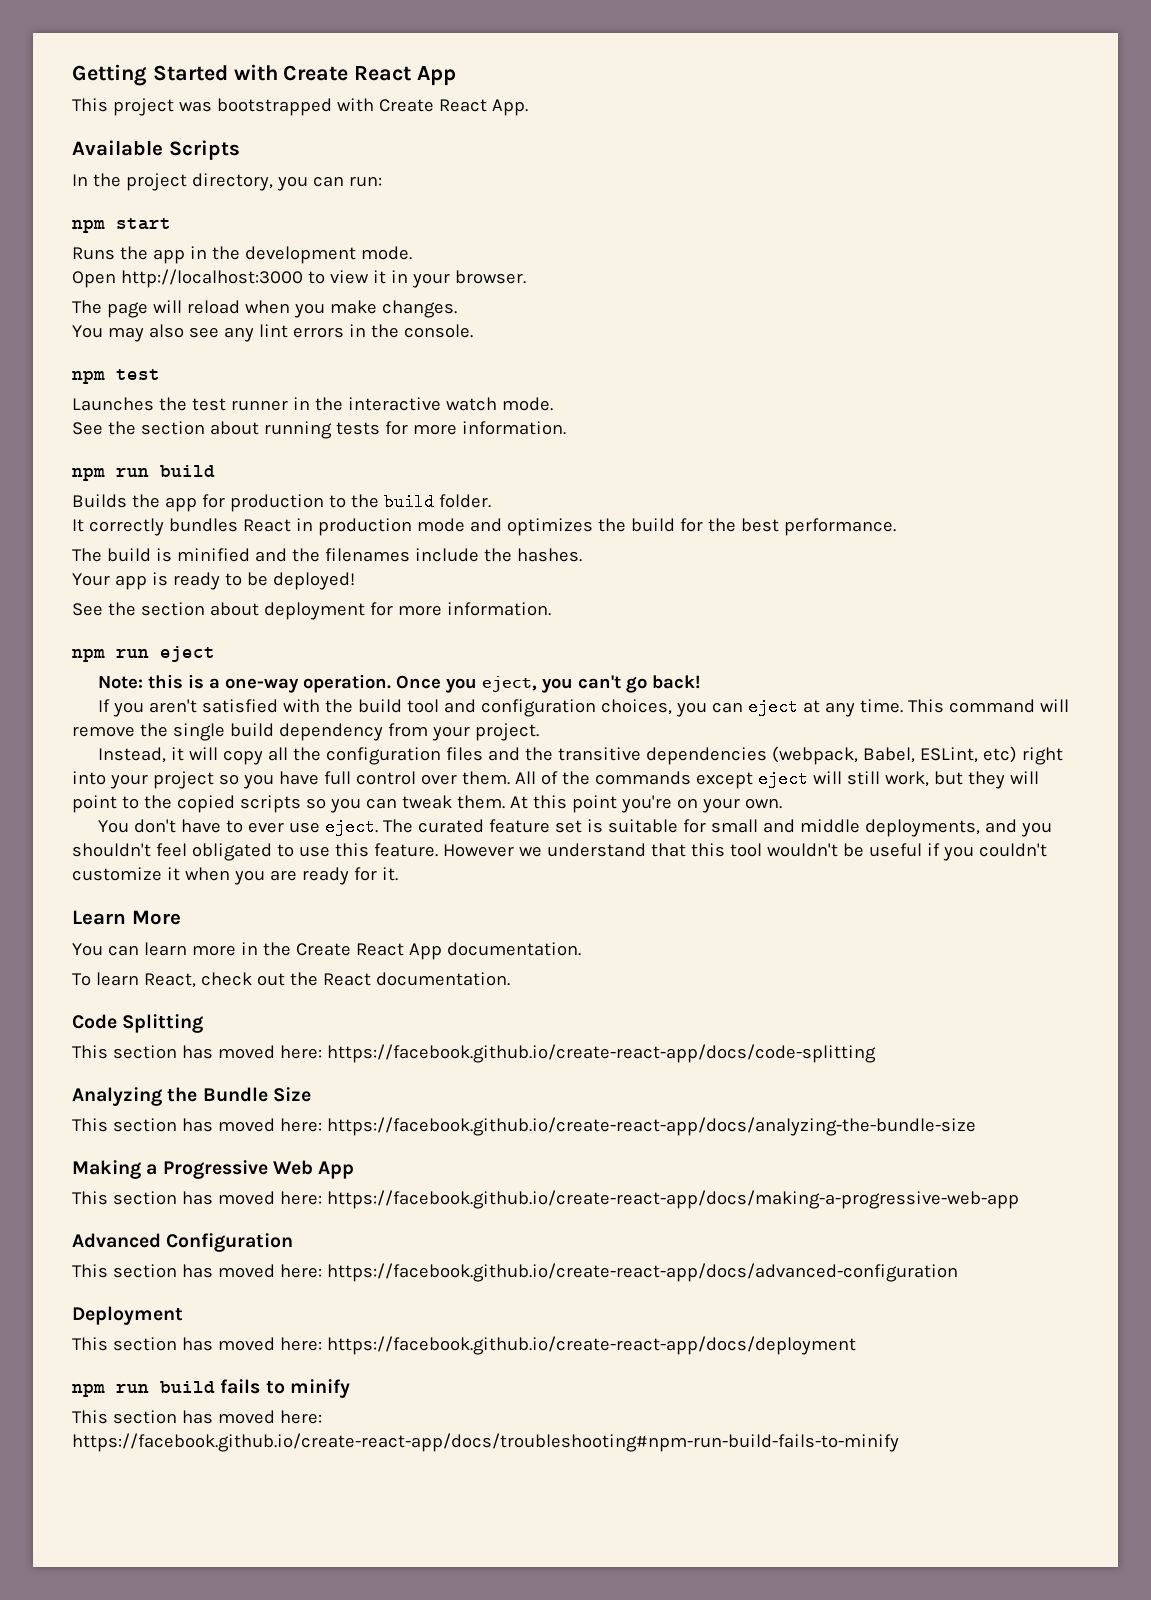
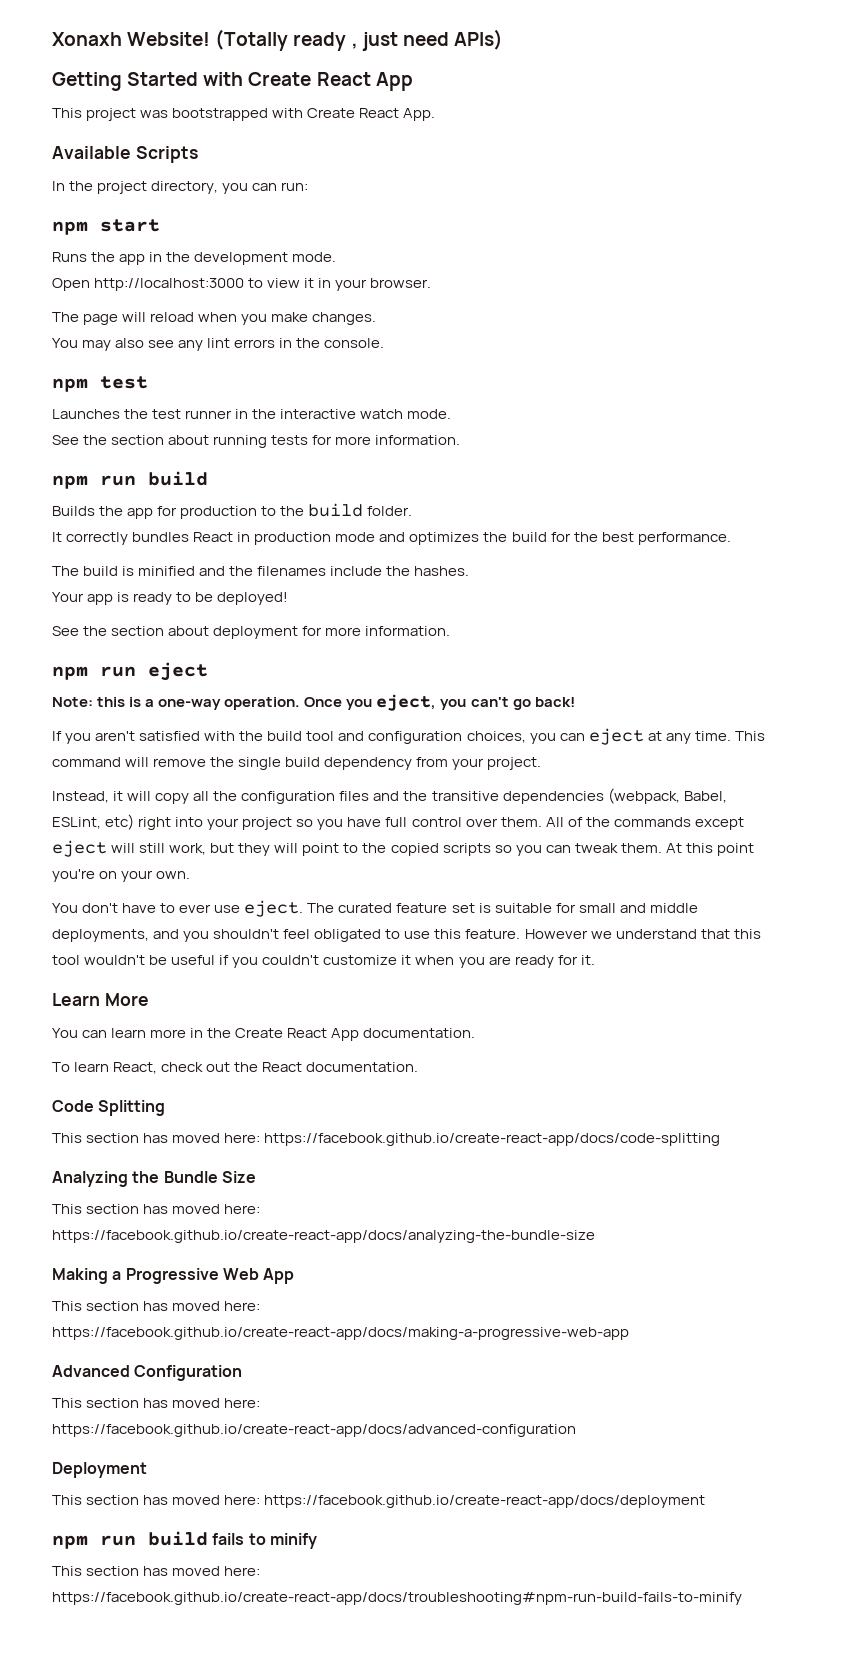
+ Xonaxh Website! (Totally ready , just need APIs)

